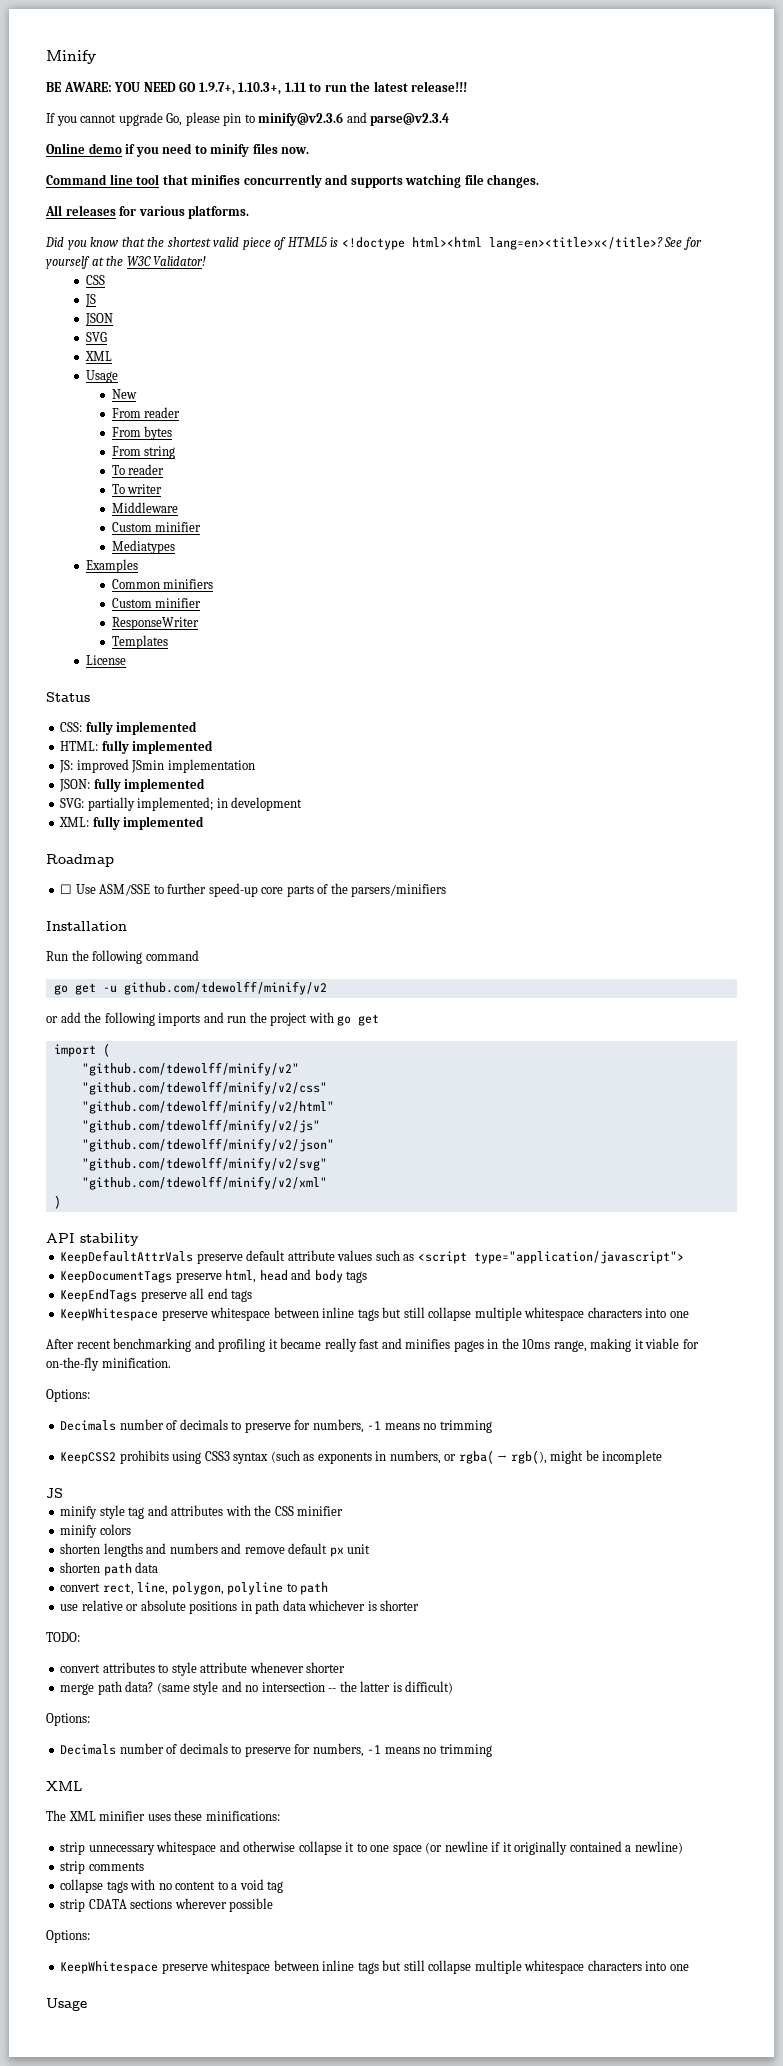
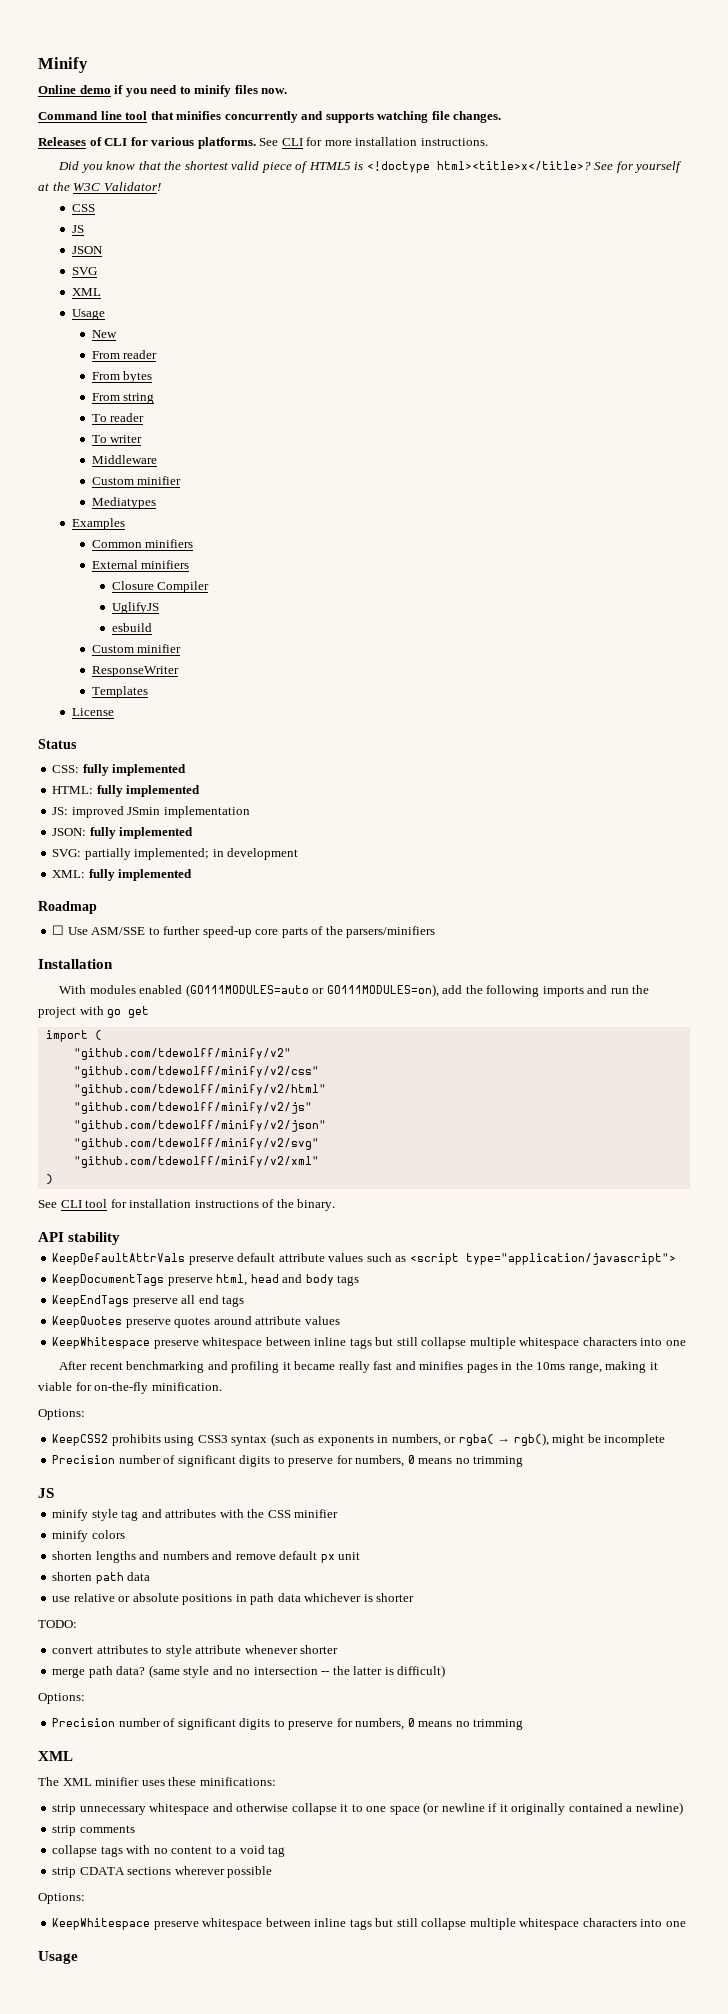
- BE AWARE: YOU NEED GO 1.9.7+, 1.10.3+, 1.11 to run the latest release!!!
- If you cannot upgrade Go, please pin to minify@v2.3.6 and parse@v2.3.4
- All releases for various platforms.
+ Releases of CLI for various platforms. See CLI for more installation instructions.
- Did you know that the shortest valid piece of HTML5 is <!doctype html><html lang=en><title>x</title>?
+ Did you know that the shortest valid piece of HTML5 is <!doctype html><title>x</title>?
+ External minifiers
+ Closure Compiler
+ UglifyJS
+ esbuild
- Run the following command
- go get -u github.com/tdewolff/minify/v2
- or add the following imports and run the project with go get
+ With modules enabled (GO111MODULES=auto or GO111MODULES=on), add the following imports and run the project with go get
+ See CLI tool for installation instructions of the binary.
+ KeepQuotes preserve quotes around attribute values
  After recent benchmarking and profiling it became really fast and minifies pages in the 10ms range, making it viable for on-the-fly minification.
  Options:
- Decimals number of decimals to preserve for numbers, -1 means no trimming
  KeepCSS2 prohibits using CSS3 syntax (such as exponents in numbers, or rgba( → rgb(), might be incomplete
+ Precision number of significant digits to preserve for numbers, 0 means no trimming
- convert rect, line, polygon, polyline to path
  (same style and no intersection -- the latter is difficult)
  Options:
- Decimals number of decimals to preserve for numbers, -1 means no trimming
+ Precision number of significant digits to preserve for numbers, 0 means no trimming

